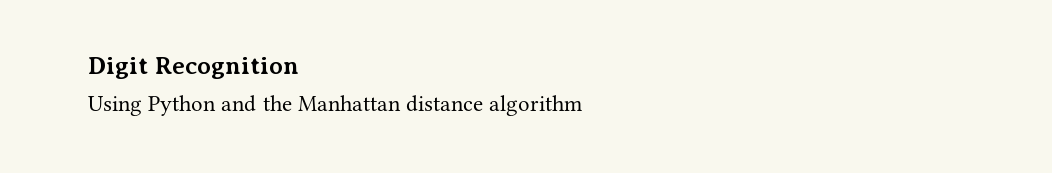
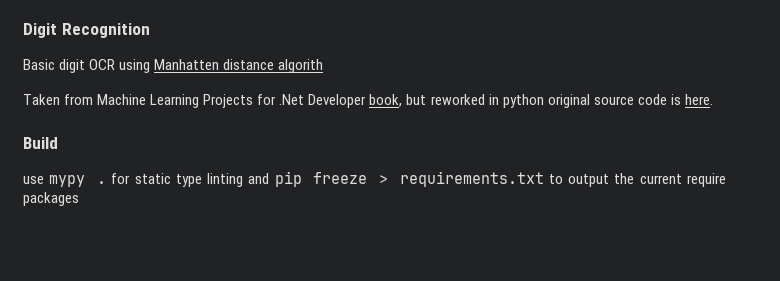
- Using Python and the Manhattan distance algorithm
+ Basic digit OCR using Manhatten distance algorith
+ Taken from Machine Learning Projects for .Net Developer book, but reworked in python original source code is here.
+ Build
+ use mypy . for static type linting and pip freeze > requirements.txt to output the current require packages

